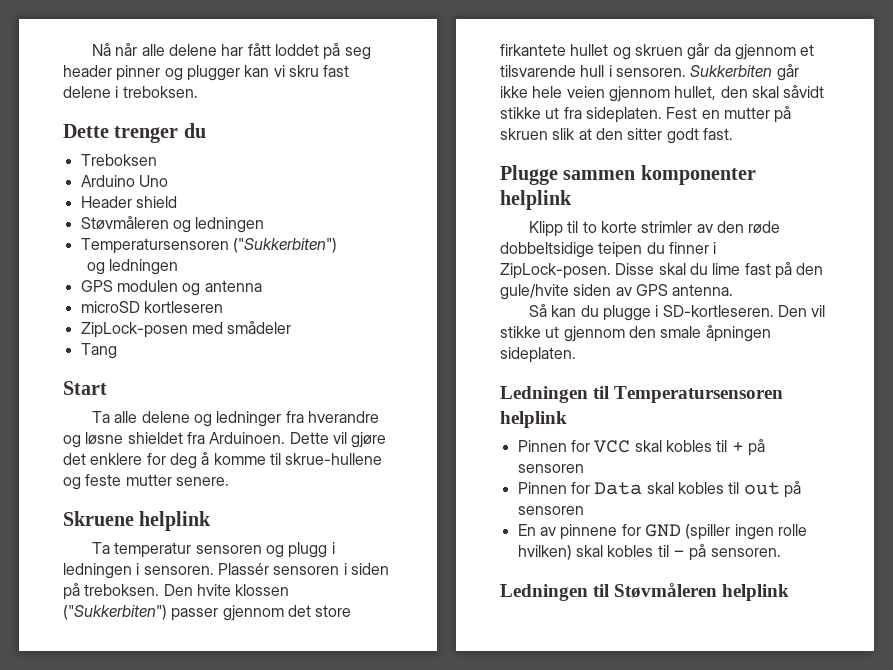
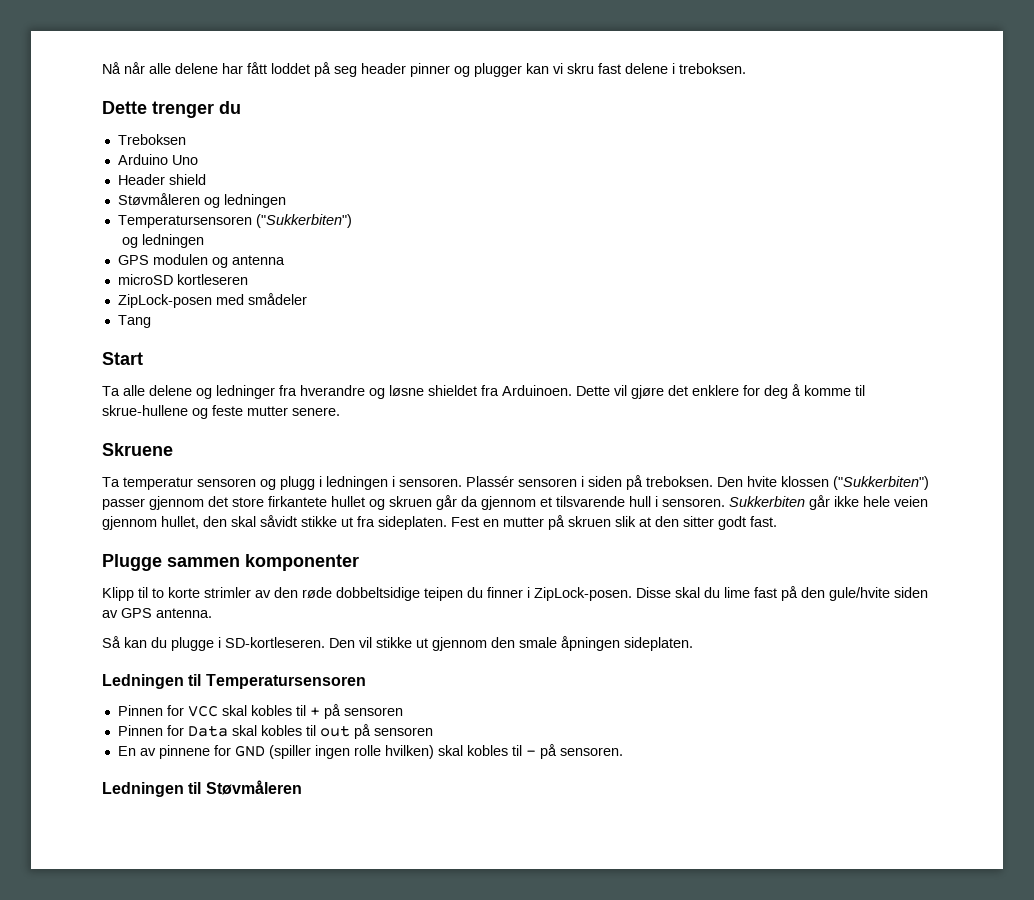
- Skruene helplink
+ Skruene
- Plugge sammen komponenter helplink
+ Plugge sammen komponenter
- Ledningen til Temperatursensoren helplink
+ Ledningen til Temperatursensoren
- Ledningen til Støvmåleren helplink
+ Ledningen til Støvmåleren

